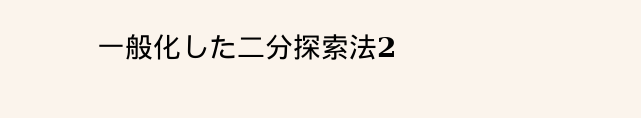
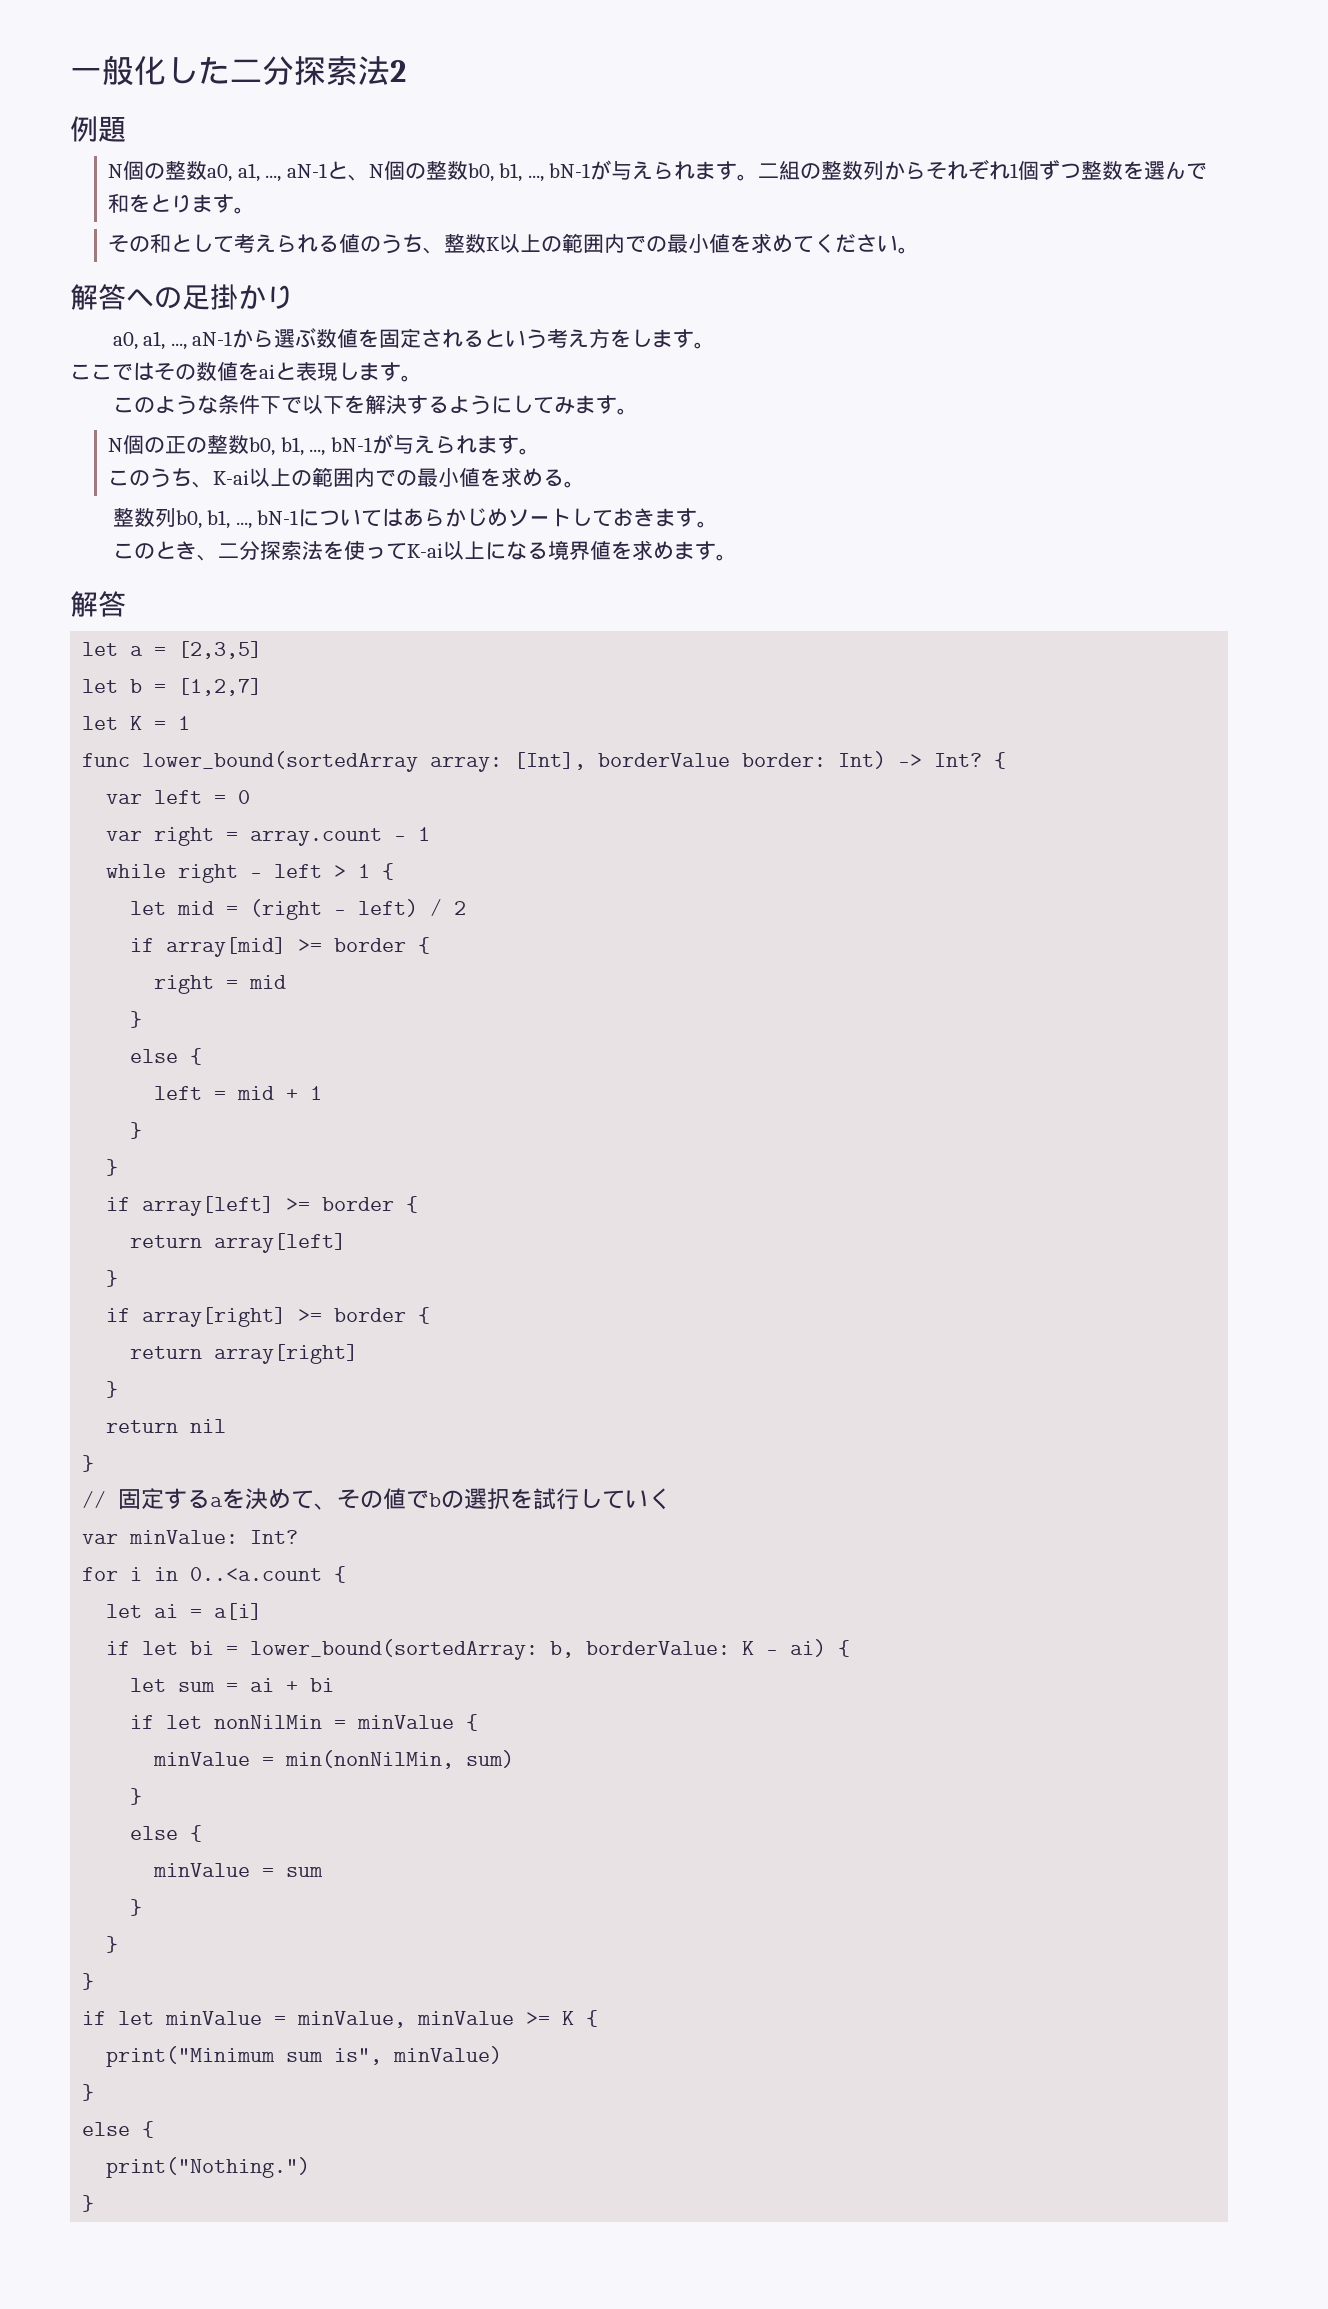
+ 例題
+ N個の整数a0, a1, ..., aN-1と、N個の整数b0, b1, ..., bN-1が与えられます。二組の整数列からそれぞれ1個ずつ整数を選んで和をとります。
+ その和として考えられる値のうち、整数K以上の範囲内での最小値を求めてください。
+ 解答への足掛かり
+ a0, a1, ..., aN-1から選ぶ数値を固定されるという考え方をします。
+ ここではその数値をaiと表現します。
+ このような条件下で以下を解決するようにしてみます。
+ N個の正の整数b0, b1, ..., bN-1が与えられます。
+ このうち、K-ai以上の範囲内での最小値を求める。
+ 整数列b0, b1, ..., bN-1についてはあらかじめソートしておきます。
+ このとき、二分探索法を使ってK-ai以上になる境界値を求めます。
+ 解答
+ let a = [2,3,5]
+ let b = [1,2,7]
+ let K = 1
+ func lower_bound(sortedArray array: [Int], borderValue border: Int) -> Int? {
+ var left = 0
+ var right = array.count - 1
+ while right - left > 1 {
+ let mid = (right - left) / 2
+ if array[mid] >= border {
+ right = mid
+ }
+ else {
+ left = mid + 1
+ }
+ }
+ if array[left] >= border {
+ return array[left]
+ }
+ if array[right] >= border {
+ return array[right]
+ }
+ return nil
+ }
+ // 固定するaを決めて、その値でbの選択を試行していく
+ var minValue: Int?
+ for i in 0..<a.count {
+ let ai = a[i]
+ if let bi = lower_bound(sortedArray: b, borderValue: K - ai) {
+ let sum = ai + bi
+ if let nonNilMin = minValue {
+ minValue = min(nonNilMin, sum)
+ }
+ else {
+ minValue = sum
+ }
+ }
+ }
+ if let minValue = minValue, minValue >= K {
+ print("Minimum sum is", minValue)
+ }
+ else {
+ print("Nothing.")
+ }

